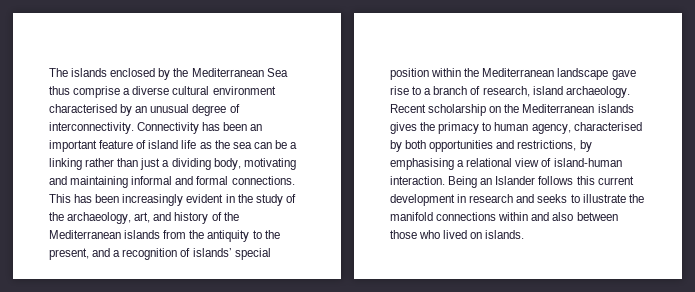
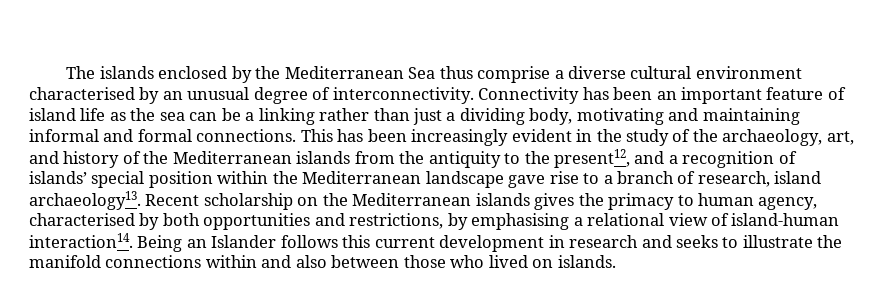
- This has been increasingly evident in the study of the archaeology, art, and history of the Mediterranean islands from the antiquity to the present, and a recognition of islands’ special position within the Mediterranean landscape gave rise to a branch of research, island archaeology.
+ This has been increasingly evident in the study of the archaeology, art, and history of the Mediterranean islands from the antiquity to the present12, and a recognition of islands’ special position within the Mediterranean landscape gave rise to a branch of research, island archaeology13.
- Recent scholarship on the Mediterranean islands gives the primacy to human agency, characterised by both opportunities and restrictions, by emphasising a relational view of island-human interaction.
+ Recent scholarship on the Mediterranean islands gives the primacy to human agency, characterised by both opportunities and restrictions, by emphasising a relational view of island-human interaction14.

